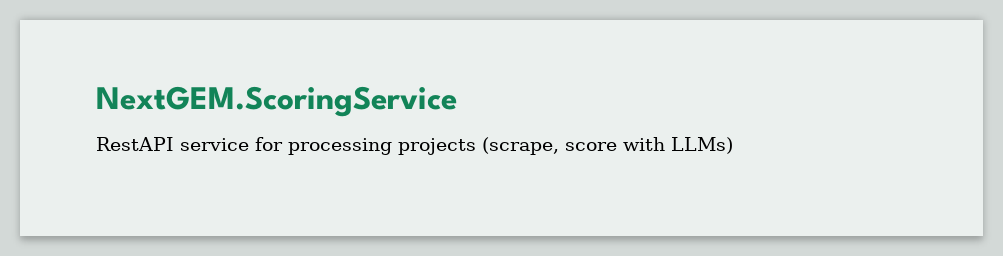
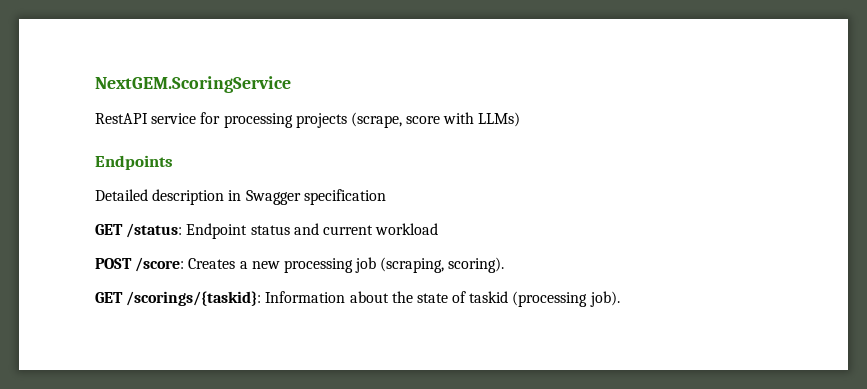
+ Endpoints
+ Detailed description in Swagger specification
+ GET /status: Endpoint status and current workload
+ POST /score: Creates a new processing job (scraping, scoring).
+ GET /scorings/{taskid}: Information about the state of taskid (processing job).

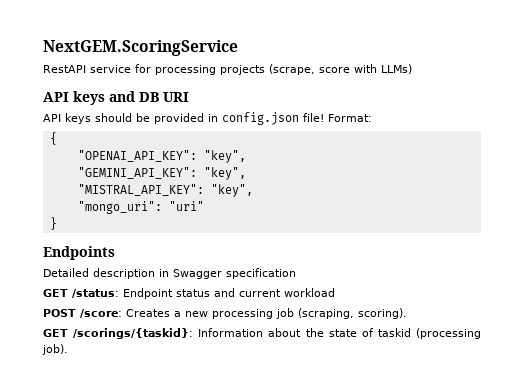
+ API keys and DB URI
+ API keys should be provided in config.json file! Format:
+ {
+ "OPENAI_API_KEY": "key",
+ "GEMINI_API_KEY": "key",
+ "MISTRAL_API_KEY": "key",
+ "mongo_uri": "uri"
+ }

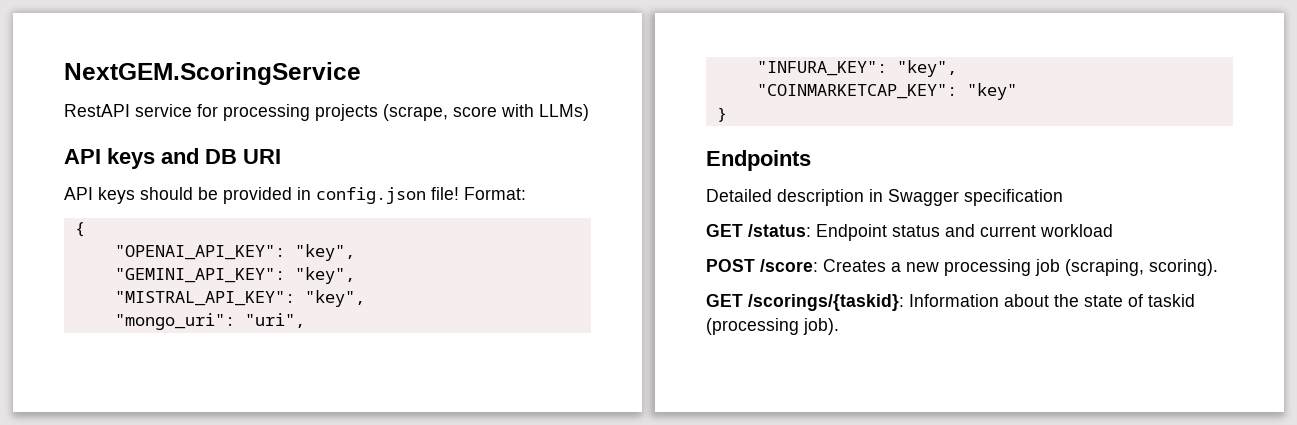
- "mongo_uri": "uri"
+ "mongo_uri": "uri",
+ "INFURA_KEY": "key",
+ "COINMARKETCAP_KEY": "key"

